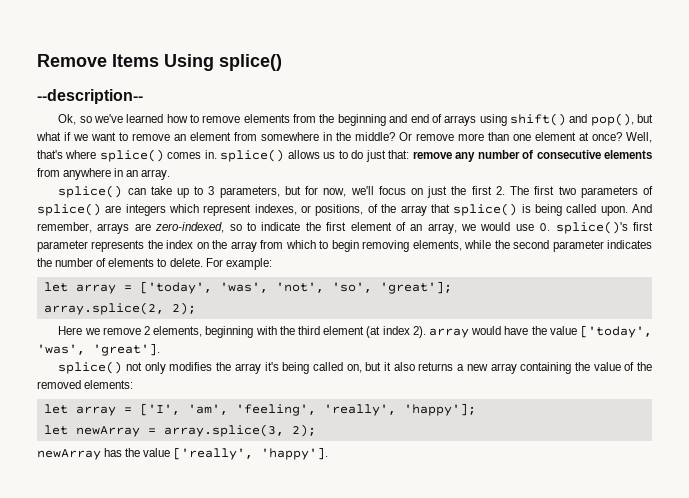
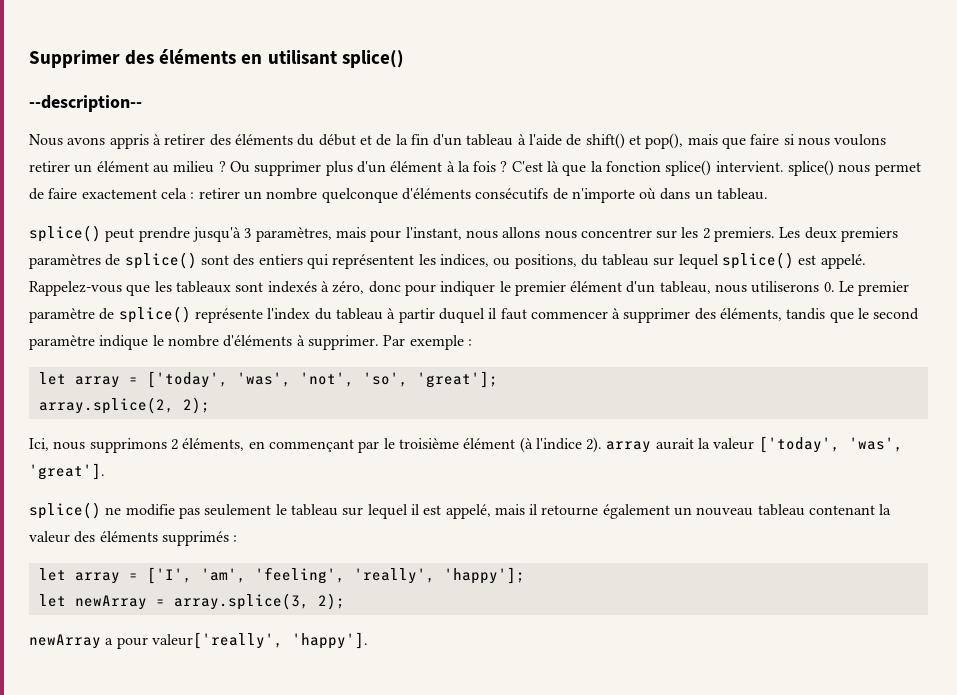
- Remove Items Using splice()
+ Supprimer des éléments en utilisant splice()
  --description--
- Ok, so we've learned how to remove elements from the beginning and end of arrays using shift() and pop(), but what if we want to remove an element from somewhere in the middle? Or remove more than one element at once? Well, that's where splice() comes in. splice() allows us to do just that: remove any number of consecutive elements from anywhere in an array.
- splice() can take up to 3 parameters, but for now, we'll focus on just the first 2. The first two parameters of splice() are integers which represent indexes, or positions, of the array that splice() is being called upon. And remember, arrays are zero-indexed, so to indicate the first element of an array, we would use 0. splice()'s first parameter represents the index on the array from which to begin removing elements, while the second parameter indicates the number of elements to delete. For example:
+ Nous avons appris à retirer des éléments du début et de la fin d'un tableau à l'aide de shift() et pop(), mais que faire si nous voulons retirer un élément au milieu ? Ou supprimer plus d'un élément à la fois ? C'est là que la fonction splice() intervient. splice() nous permet de faire exactement cela : retirer un nombre quelconque d'éléments consécutifs de n'importe où dans un tableau.
+ splice() peut prendre jusqu'à 3 paramètres, mais pour l'instant, nous allons nous concentrer sur les 2 premiers. Les deux premiers paramètres de splice() sont des entiers qui représentent les indices, ou positions, du tableau sur lequel splice() est appelé. Rappelez-vous que les tableaux sont indexés à zéro, donc pour indiquer le premier élément d'un tableau, nous utiliserons 0. Le premier paramètre de splice() représente l'index du tableau à partir duquel il faut commencer à supprimer des éléments, tandis que le second paramètre indique le nombre d'éléments à supprimer. Par exemple :
- Here we remove 2 elements, beginning with the third element (at index 2). array would have the value ['today', 'was', 'great'].
- splice() not only modifies the array it's being called on, but it also returns a new array containing the value of the removed elements:
+ Ici, nous supprimons 2 éléments, en commençant par le troisième élément (à l'indice 2). array aurait la valeur ['today', 'was', 'great'].
+ splice() ne modifie pas seulement le tableau sur lequel il est appelé, mais il retourne également un nouveau tableau contenant la valeur des éléments supprimés :
- newArray has the value ['really', 'happy'].
+ newArray a pour valeur['really', 'happy'].

